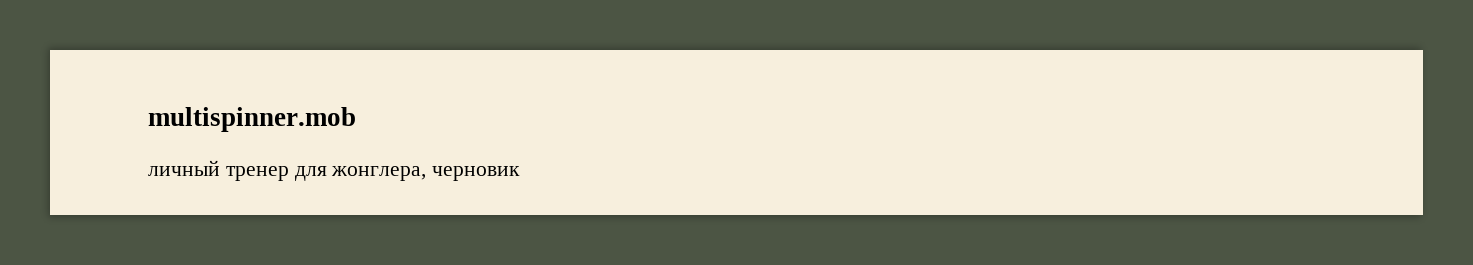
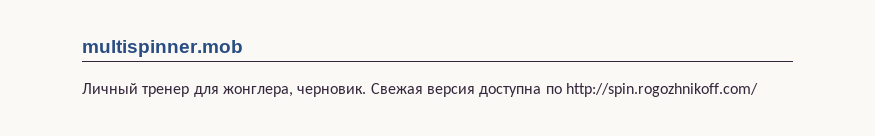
- личный тренер для жонглера, черновик
+ Личный тренер для жонглера, черновик. Свежая версия доступна по http://spin.rogozhnikoff.com/

